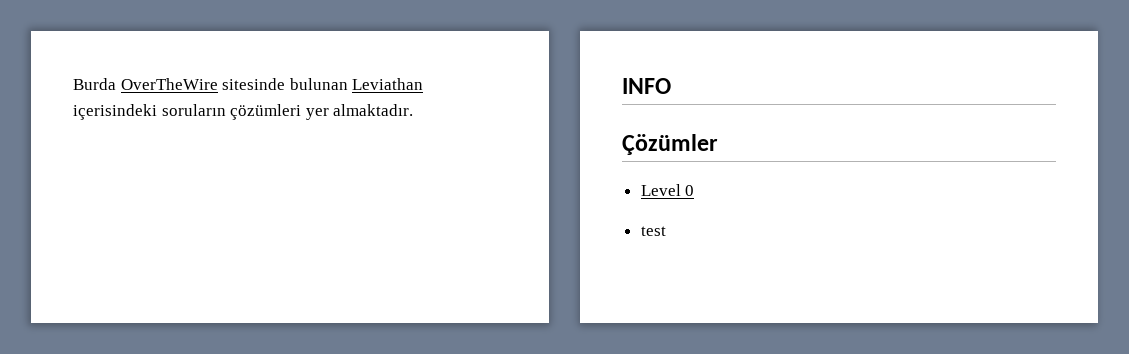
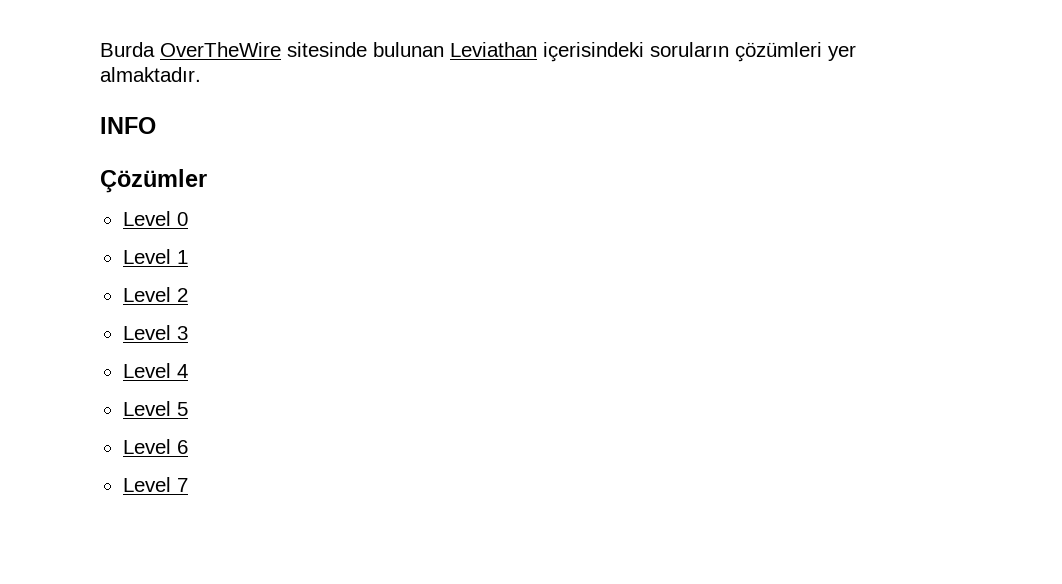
- test
+ Level 1
+ Level 2
+ Level 3
+ Level 4
+ Level 5
+ Level 6
+ Level 7

